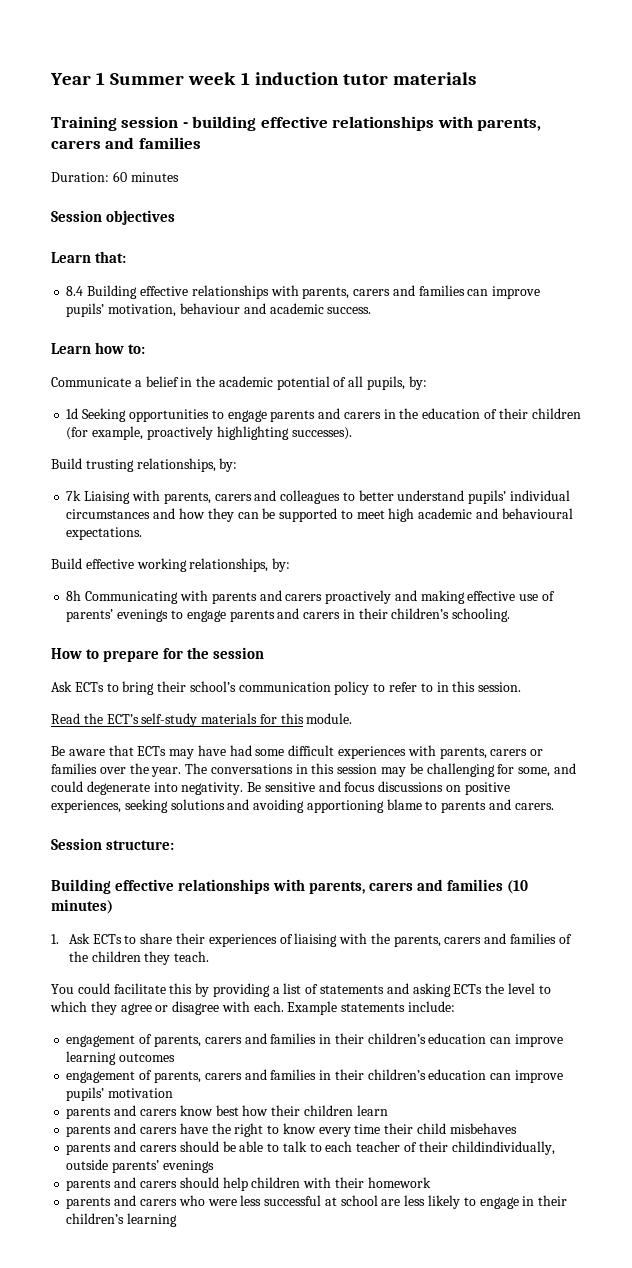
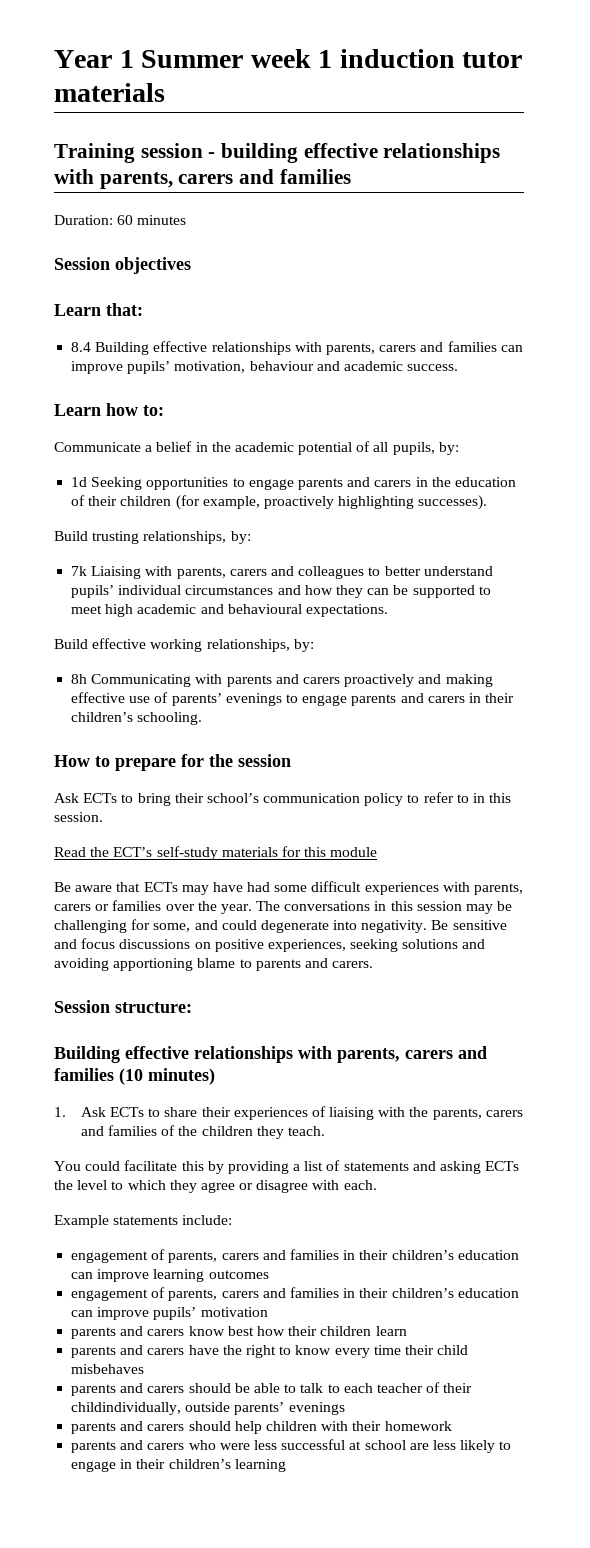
- Read the ECT’s self-study materials for this module.
+ Read the ECT’s self-study materials for this module
- You could facilitate this by providing a list of statements and asking ECTs the level to which they agree or disagree with each. Example statements include:
+ You could facilitate this by providing a list of statements and asking ECTs the level to which they agree or disagree with each.
+ Example statements include:

